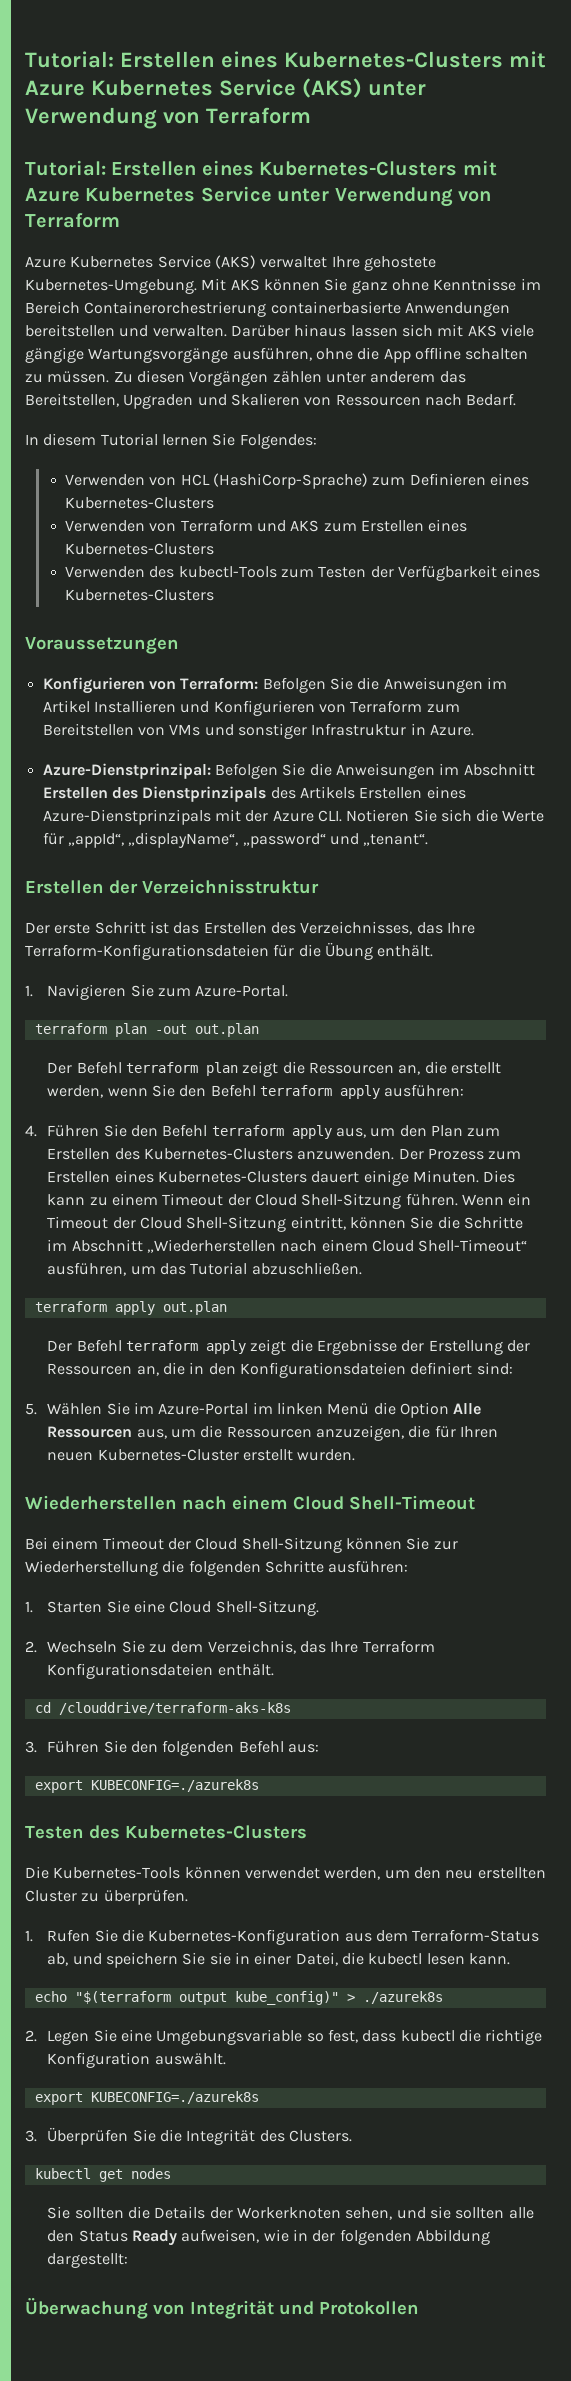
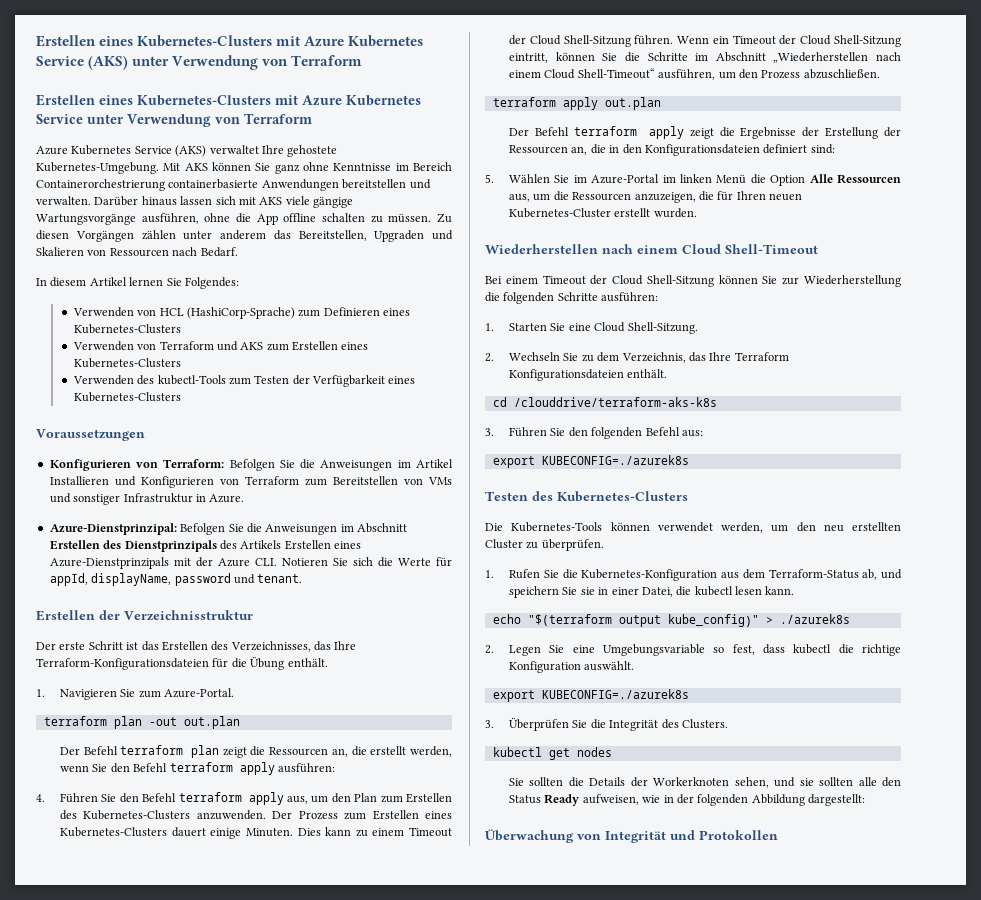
- Tutorial: Erstellen eines Kubernetes-Clusters mit Azure Kubernetes Service (AKS) unter Verwendung von Terraform
+ Erstellen eines Kubernetes-Clusters mit Azure Kubernetes Service (AKS) unter Verwendung von Terraform
- Tutorial: Erstellen eines Kubernetes-Clusters mit Azure Kubernetes Service unter Verwendung von Terraform
+ Erstellen eines Kubernetes-Clusters mit Azure Kubernetes Service unter Verwendung von Terraform
- In diesem Tutorial lernen Sie Folgendes:
+ In diesem Artikel lernen Sie Folgendes:
- Azure-Dienstprinzipal: Befolgen Sie die Anweisungen im Abschnitt Erstellen des Dienstprinzipals des Artikels Erstellen eines Azure-Dienstprinzipals mit der Azure CLI. Notieren Sie sich die Werte für „appId“, „displayName“, „password“ und „tenant“.
+ Azure-Dienstprinzipal: Befolgen Sie die Anweisungen im Abschnitt Erstellen des Dienstprinzipals des Artikels Erstellen eines Azure-Dienstprinzipals mit der Azure CLI. Notieren Sie sich die Werte für appId, displayName, password und tenant.
- Wenn ein Timeout der Cloud Shell-Sitzung eintritt, können Sie die Schritte im Abschnitt „Wiederherstellen nach einem Cloud Shell-Timeout“ ausführen, um das Tutorial abzuschließen.
+ Wenn ein Timeout der Cloud Shell-Sitzung eintritt, können Sie die Schritte im Abschnitt „Wiederherstellen nach einem Cloud Shell-Timeout“ ausführen, um den Prozess abzuschließen.

